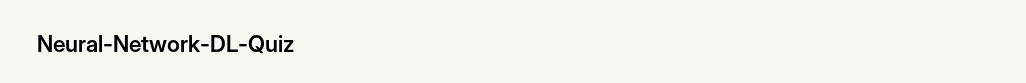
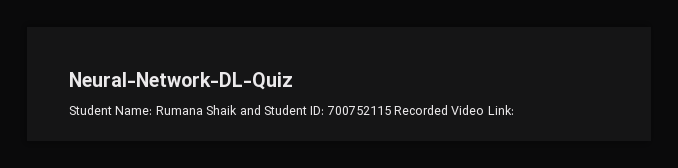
+ Student Name: Rumana Shaik and Student ID: 700752115 Recorded Video Link:

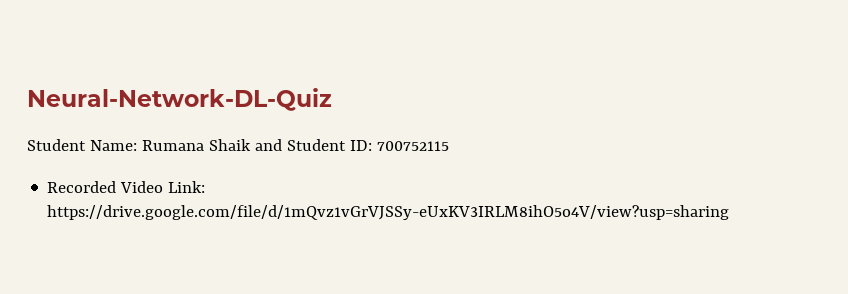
- Student Name: Rumana Shaik and Student ID: 700752115 Recorded Video Link:
+ Student Name: Rumana Shaik and Student ID: 700752115
+ Recorded Video Link: https://drive.google.com/file/d/1mQvz1vGrVJSSy-eUxKV3IRLM8ihO5o4V/view?usp=sharing

